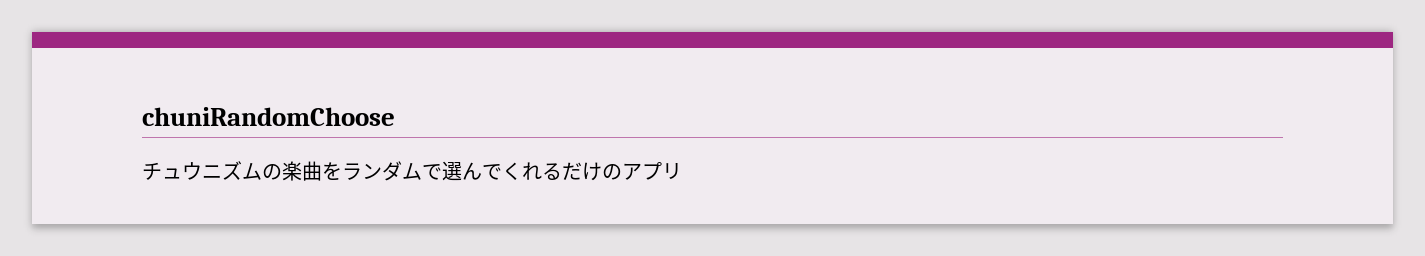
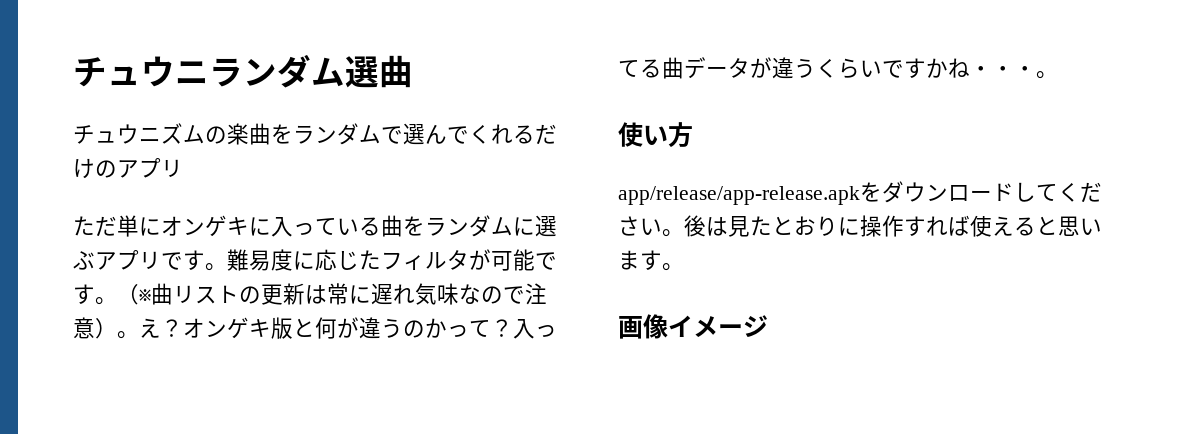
- chuniRandomChoose
+ チュウニランダム選曲
+ ただ単にオンゲキに入っている曲をランダムに選ぶアプリです。難易度に応じたフィルタが可能です。（※曲リストの更新は常に遅れ気味なので注意）。え？オンゲキ版と何が違うのかって？入ってる曲データが違うくらいですかね・・・。
+ 使い方
+ app/release/app-release.apkをダウンロードしてください。後は見たとおりに操作すれば使えると思います。
+ 画像イメージ

